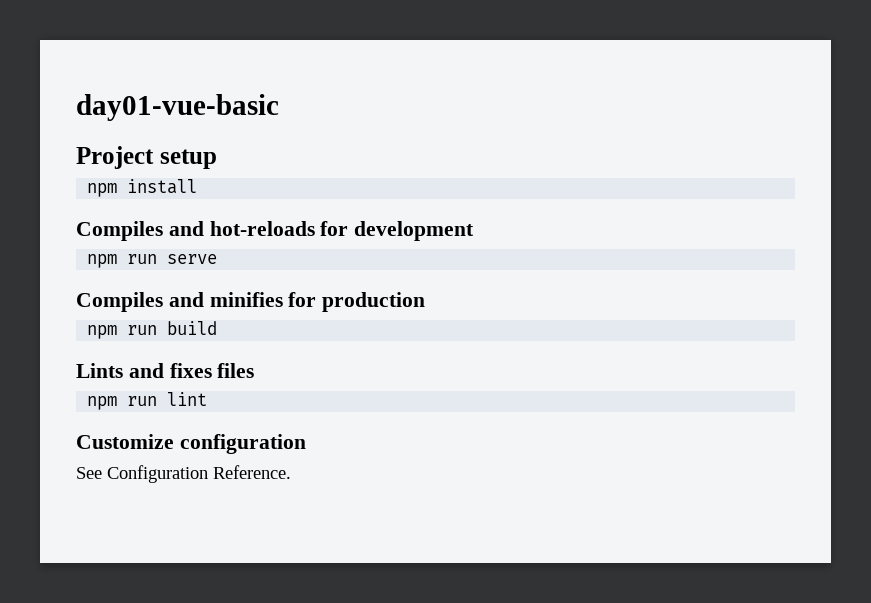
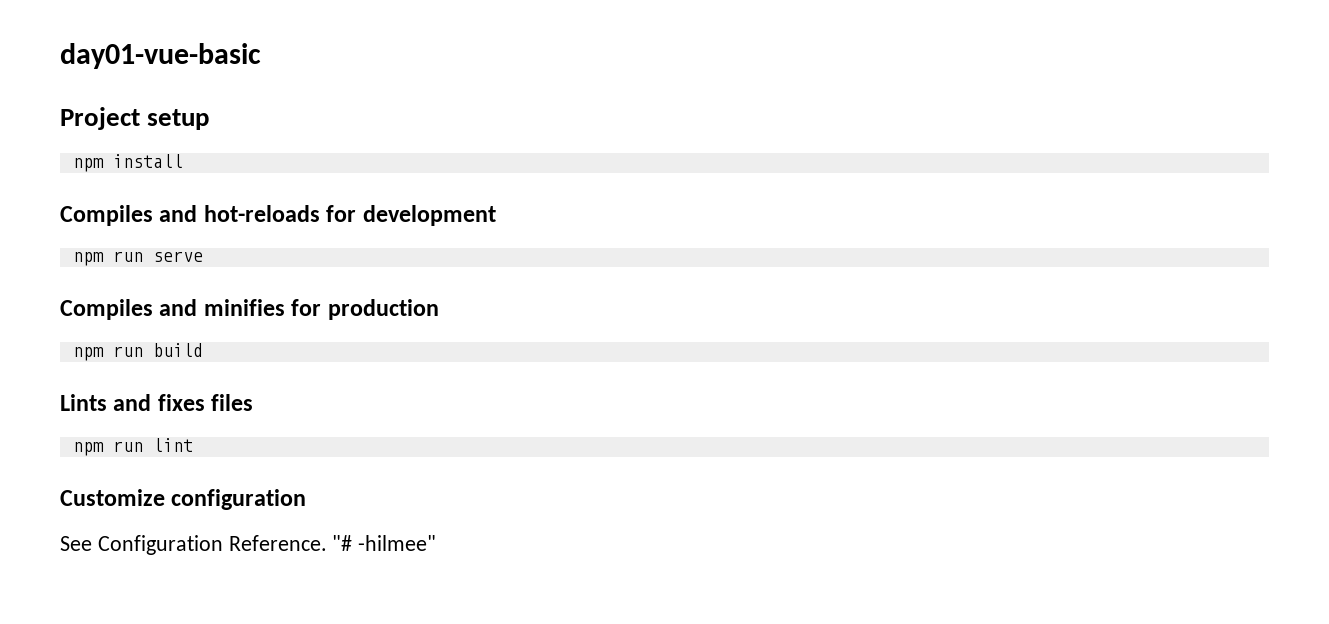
+ "# -hilmee"

